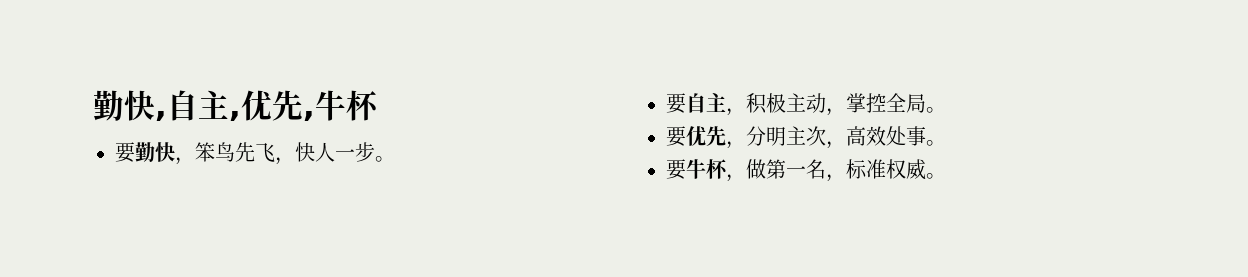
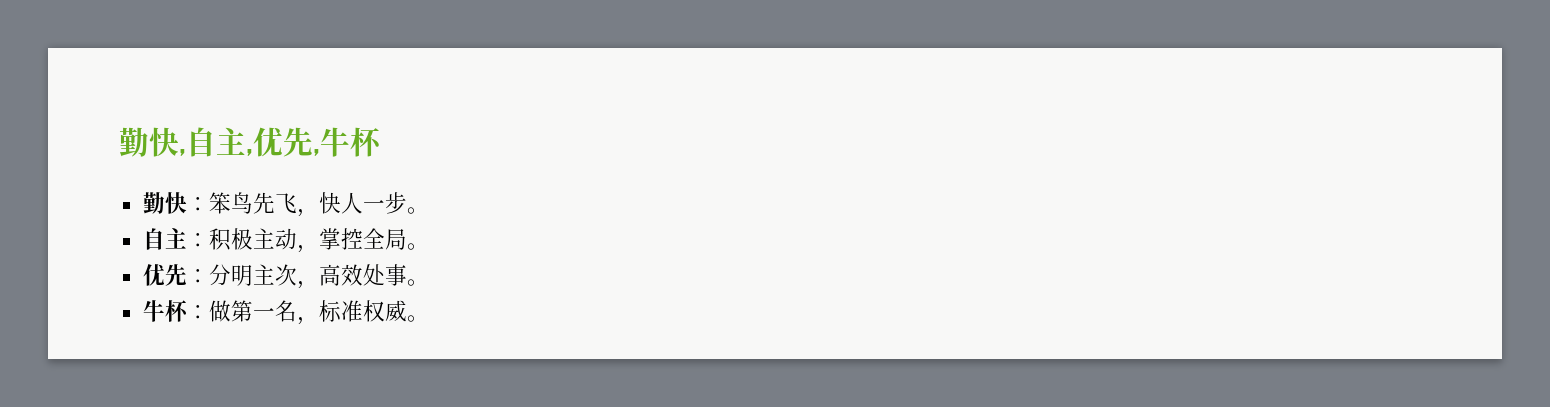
- 要勤快，笨鸟先飞，快人一步。
+ 勤快：笨鸟先飞，快人一步。
- 要自主，积极主动，掌控全局。
+ 自主：积极主动，掌控全局。
- 要优先，分明主次，高效处事。
+ 优先：分明主次，高效处事。
- 要牛杯，做第一名，标准权威。
+ 牛杯：做第一名，标准权威。

